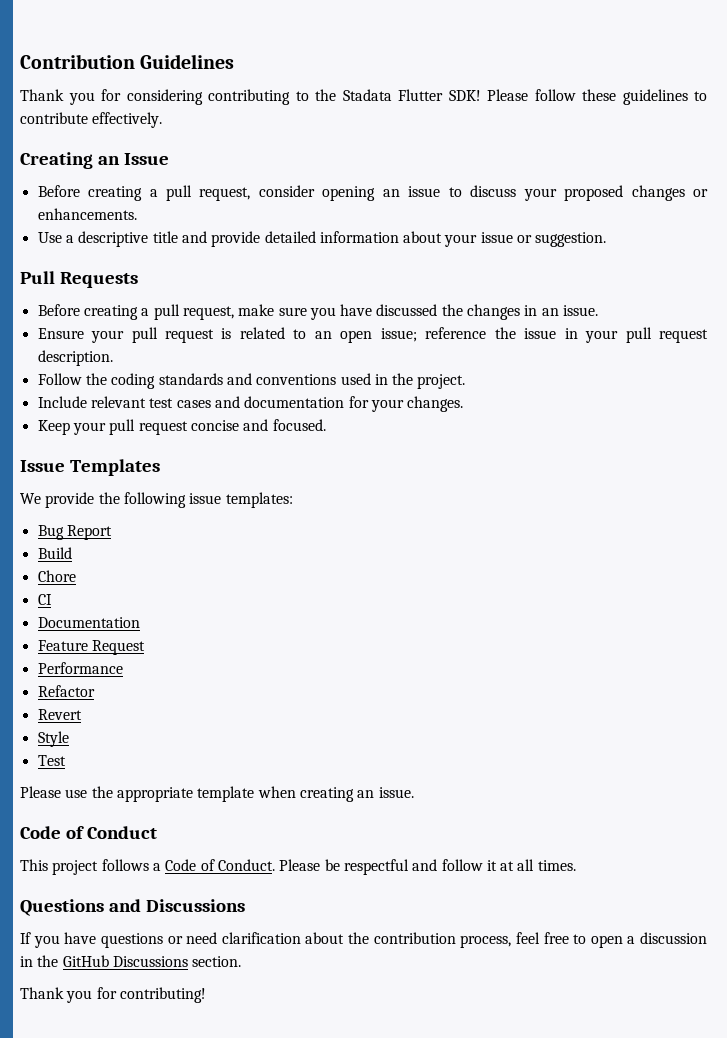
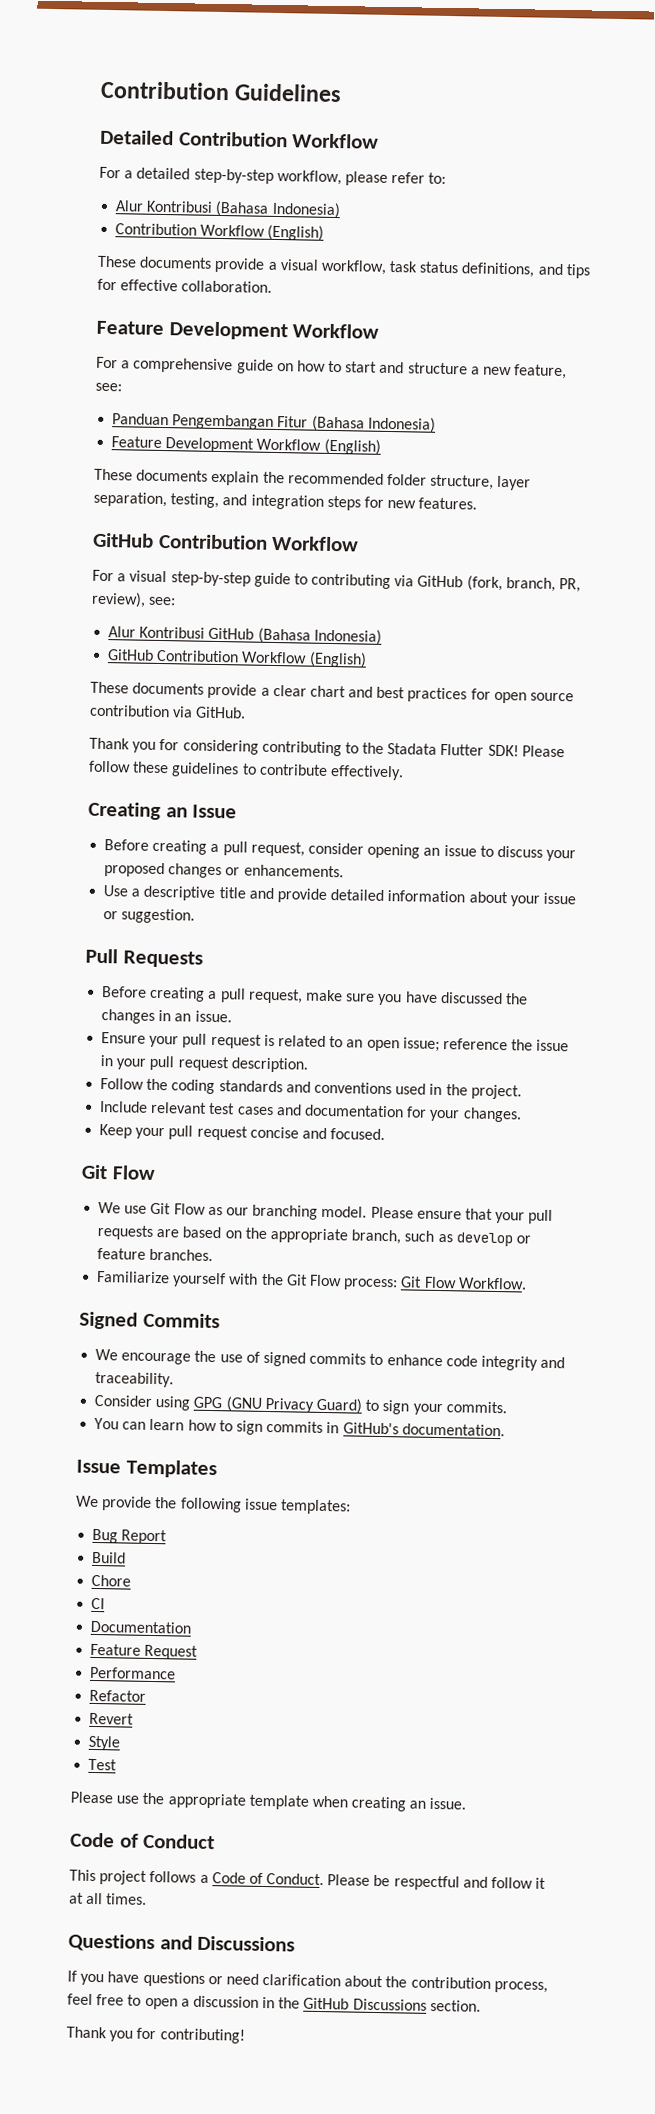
+ Detailed Contribution Workflow
+ For a detailed step-by-step workflow, please refer to:
+ Alur Kontribusi (Bahasa Indonesia)
+ Contribution Workflow (English)
+ These documents provide a visual workflow, task status definitions, and tips for effective collaboration.
+ Feature Development Workflow
+ For a comprehensive guide on how to start and structure a new feature, see:
+ Panduan Pengembangan Fitur (Bahasa Indonesia)
+ Feature Development Workflow (English)
+ These documents explain the recommended folder structure, layer separation, testing, and integration steps for new features.
+ GitHub Contribution Workflow
+ For a visual step-by-step guide to contributing via GitHub (fork, branch, PR, review), see:
+ Alur Kontribusi GitHub (Bahasa Indonesia)
+ GitHub Contribution Workflow (English)
+ These documents provide a clear chart and best practices for open source contribution via GitHub.
  Keep your pull request concise and focused.
+ Git Flow
+ We use Git Flow as our branching model. Please ensure that your pull requests are based on the appropriate branch, such as develop or feature branches.
+ Familiarize yourself with the Git Flow process: Git Flow Workflow.
+ Signed Commits
+ We encourage the use of signed commits to enhance code integrity and traceability.
+ Consider using GPG (GNU Privacy Guard) to sign your commits.
+ You can learn how to sign commits in GitHub's documentation.

